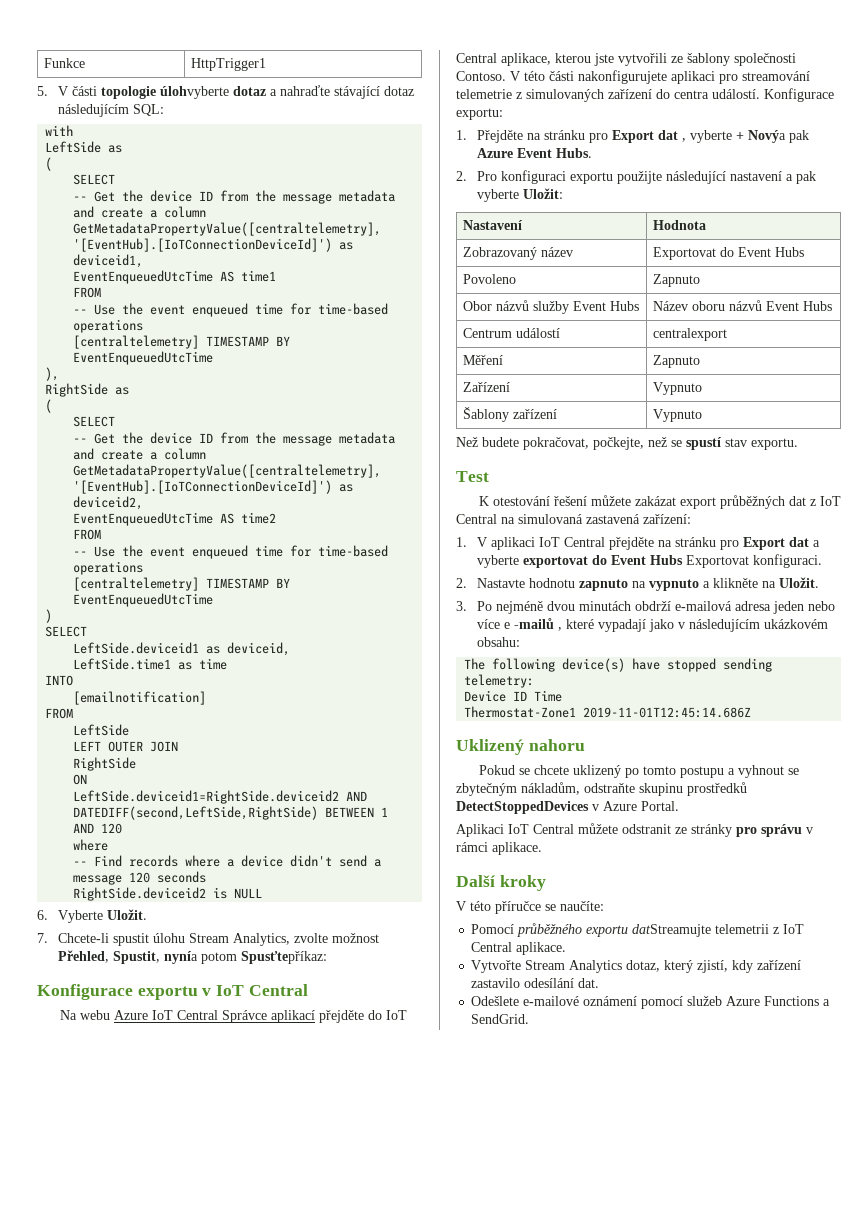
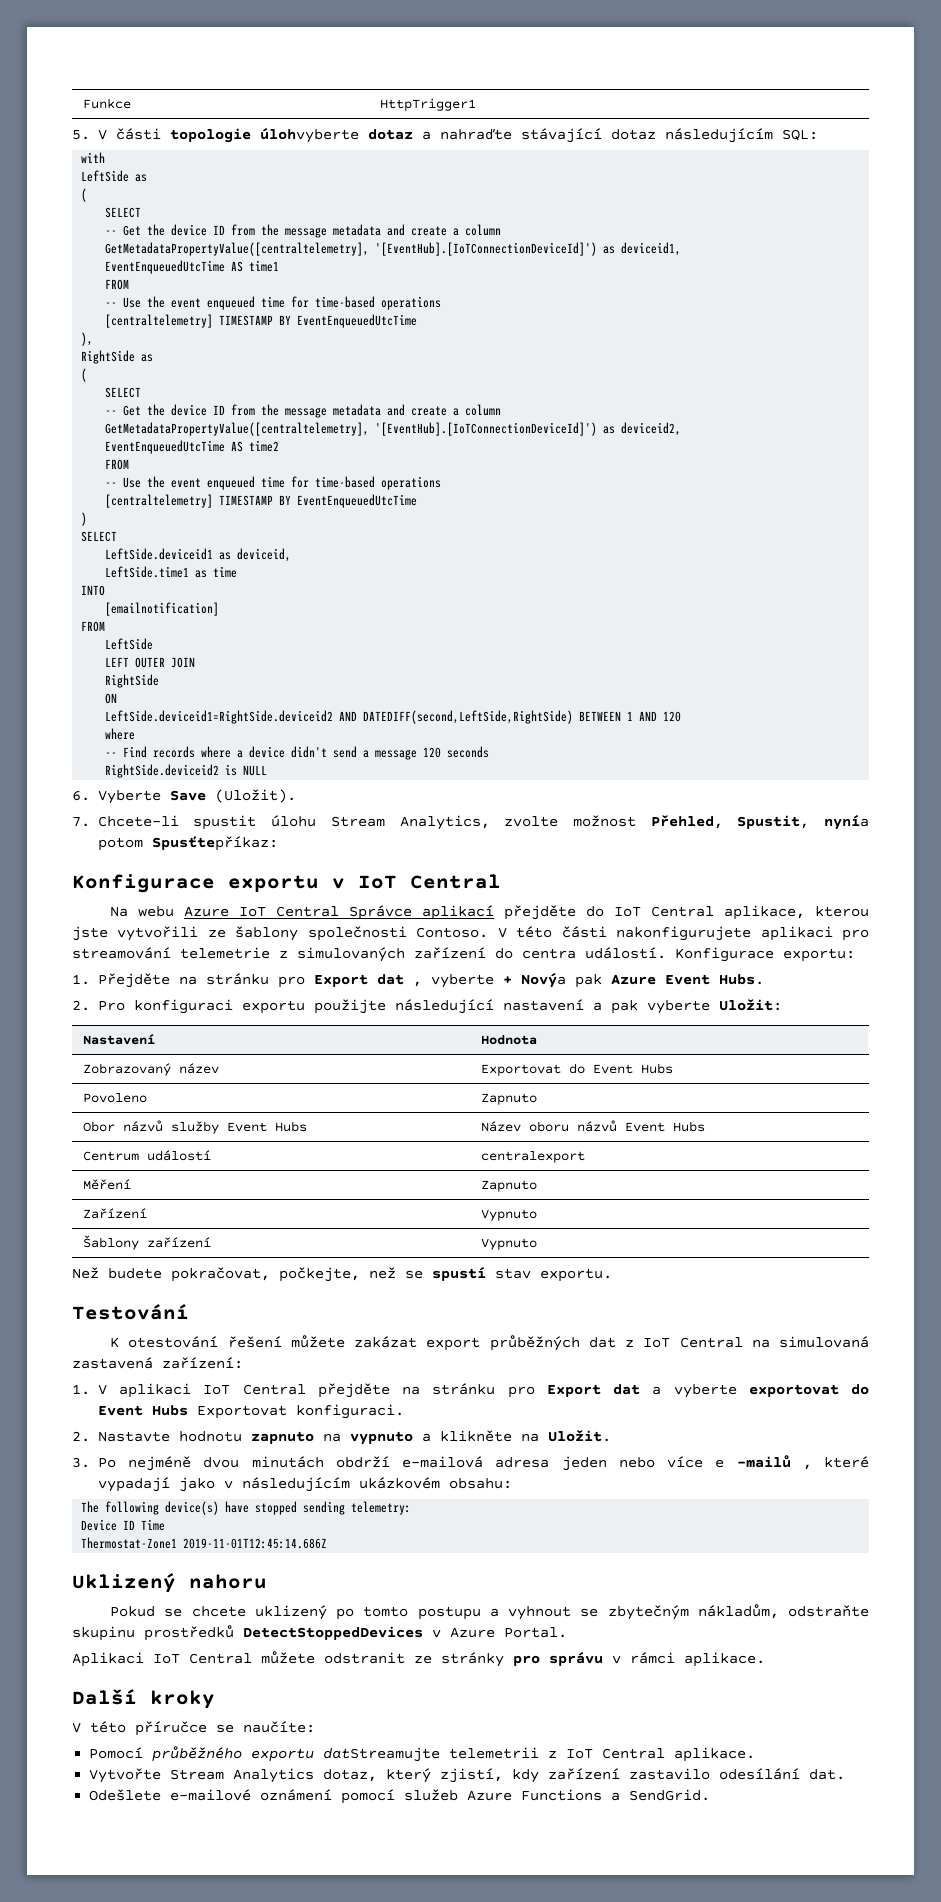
- 6. Vyberte Uložit.
+ 6. Vyberte Save (Uložit).
- Test
+ Testování

